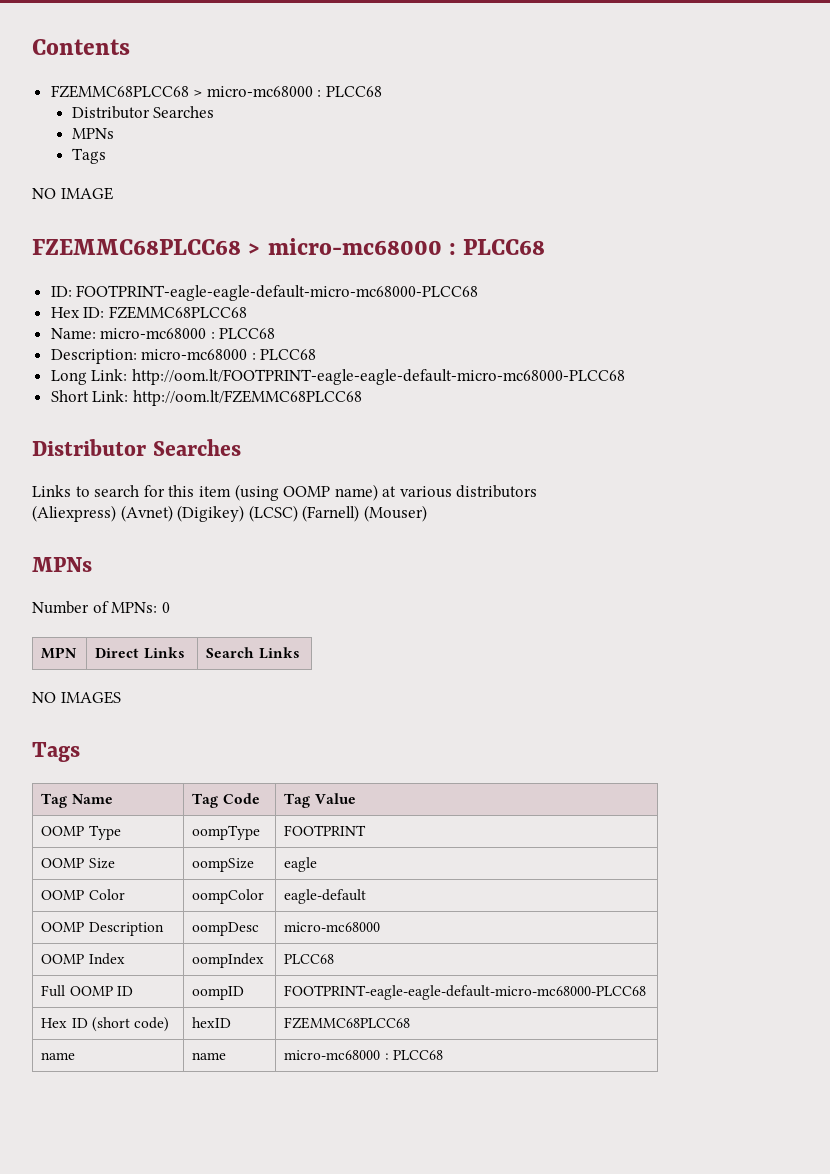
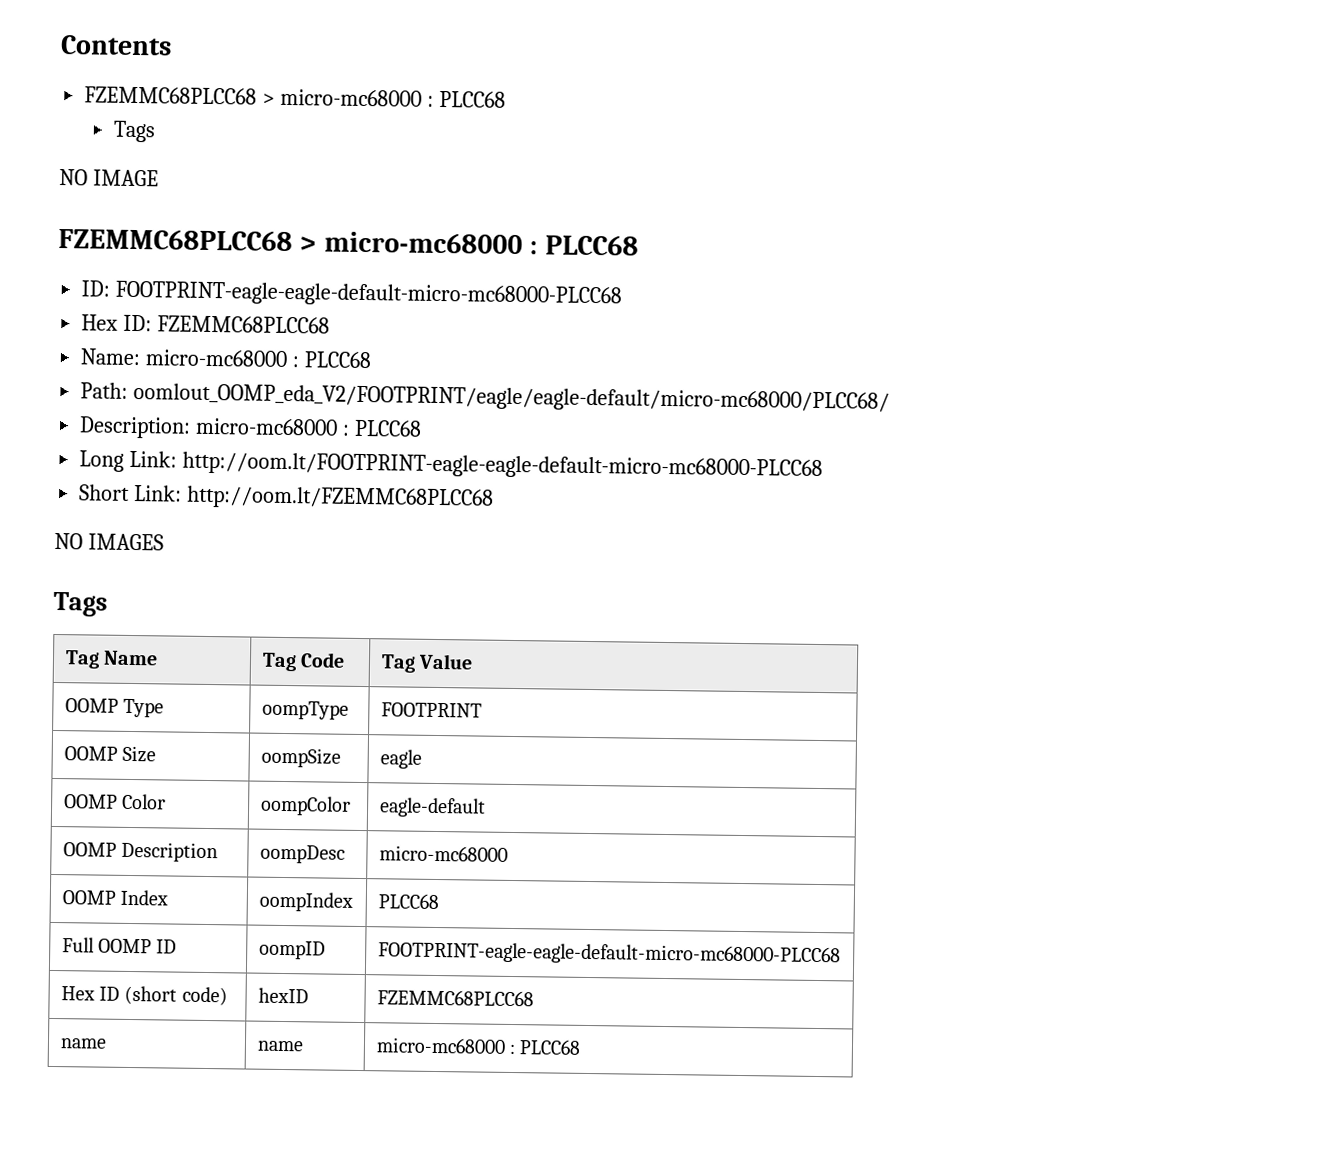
  Contents
  FZEMMC68PLCC68 > micro-mc68000 : PLCC68
- Distributor Searches
- MPNs
+ Path: oomlout_OOMP_eda_V2/FOOTPRINT/eagle/eagle-default/micro-mc68000/PLCC68/
  Short Link: http://oom.lt/FZEMMC68PLCC68
- Distributor Searches
- Links to search for this item (using OOMP name) at various distributors
- (Aliexpress) (Avnet) (Digikey) (LCSC) (Farnell) (Mouser)
- MPNs
- Number of MPNs: 0
- MPN | Direct Links | Search Links

